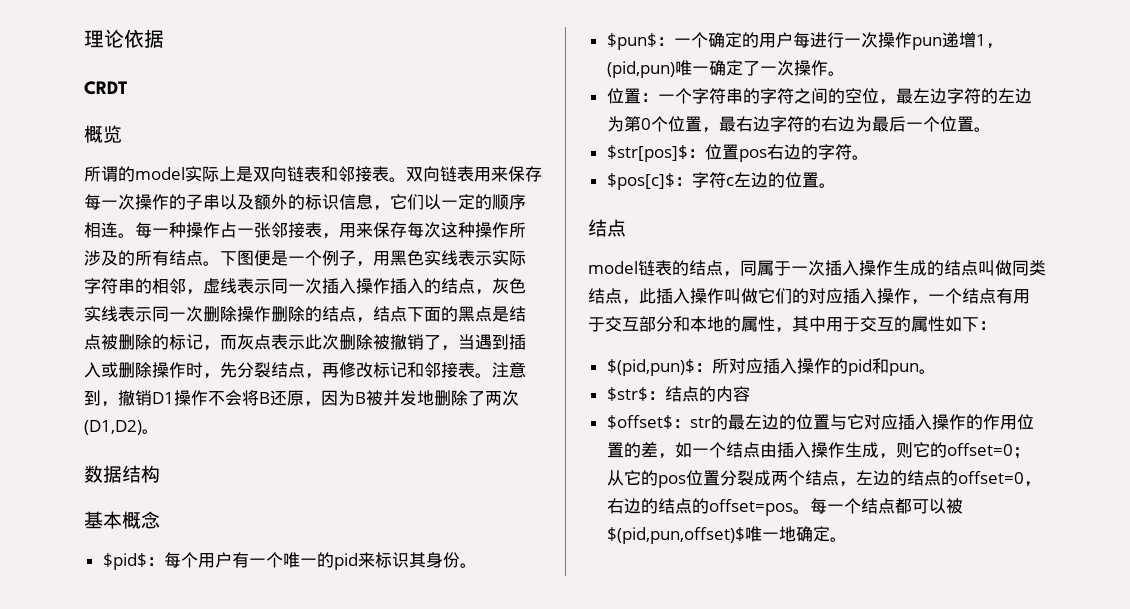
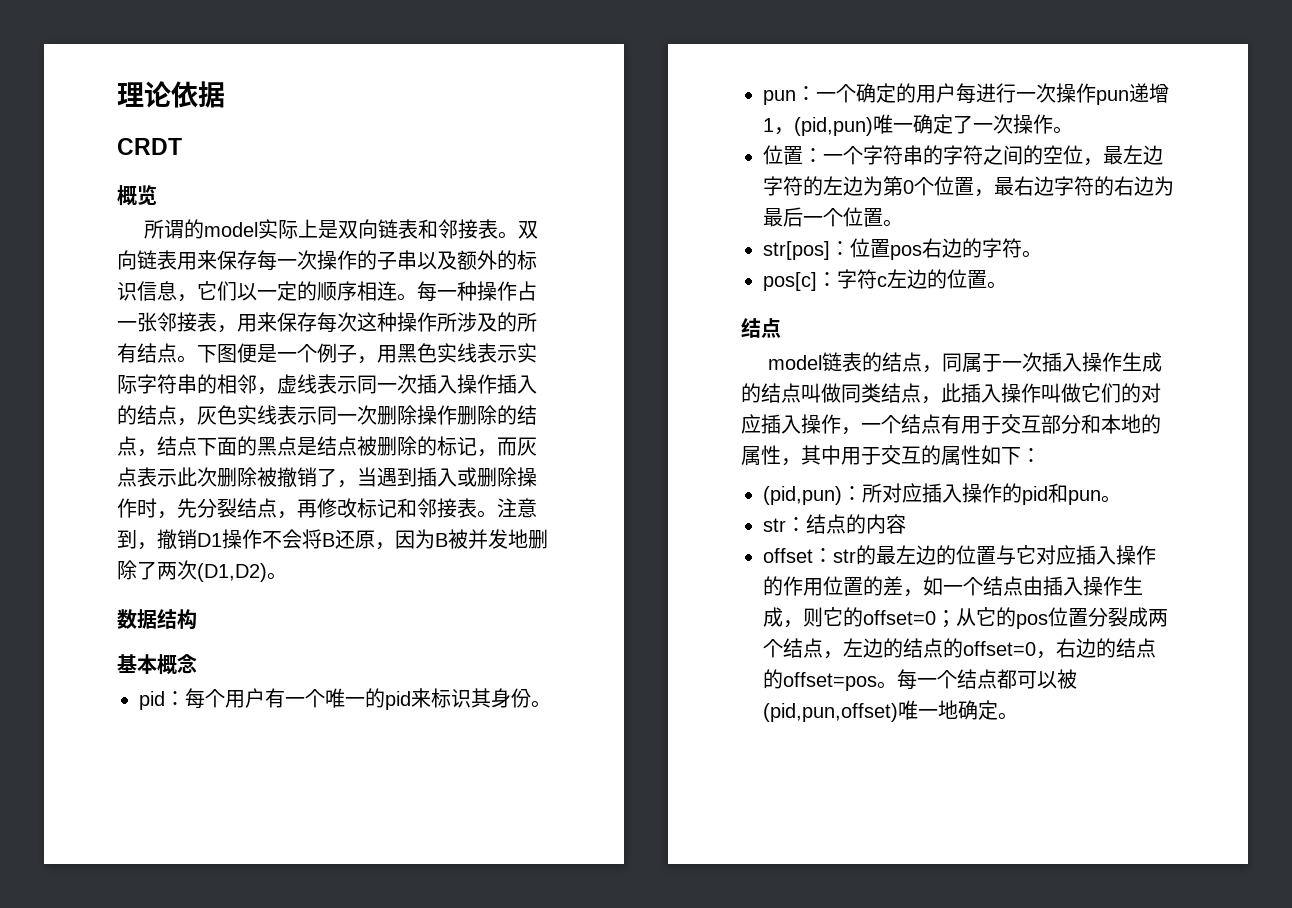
- $pid$：每个用户有一个唯一的pid来标识其身份。
+ pid：每个用户有一个唯一的pid来标识其身份。
- $pun$：一个确定的用户每进行一次操作pun递增1，(pid,pun)唯一确定了一次操作。
+ pun：一个确定的用户每进行一次操作pun递增1，(pid,pun)唯一确定了一次操作。
- $str[pos]$：位置pos右边的字符。
+ str[pos]：位置pos右边的字符。
- $pos[c]$：字符c左边的位置。
+ pos[c]：字符c左边的位置。
- $(pid,pun)$：所对应插入操作的pid和pun。
+ (pid,pun)：所对应插入操作的pid和pun。
- $str$：结点的内容
+ str：结点的内容
- $offset$：str的最左边的位置与它对应插入操作的作用位置的差，如一个结点由插入操作生成，则它的offset=0；从它的pos位置分裂成两个结点，左边的结点的offset=0，右边的结点的offset=pos。
+ offset：str的最左边的位置与它对应插入操作的作用位置的差，如一个结点由插入操作生成，则它的offset=0；从它的pos位置分裂成两个结点，左边的结点的offset=0，右边的结点的offset=pos。
- 每一个结点都可以被$(pid,pun,offset)$唯一地确定。
+ 每一个结点都可以被(pid,pun,offset)唯一地确定。

